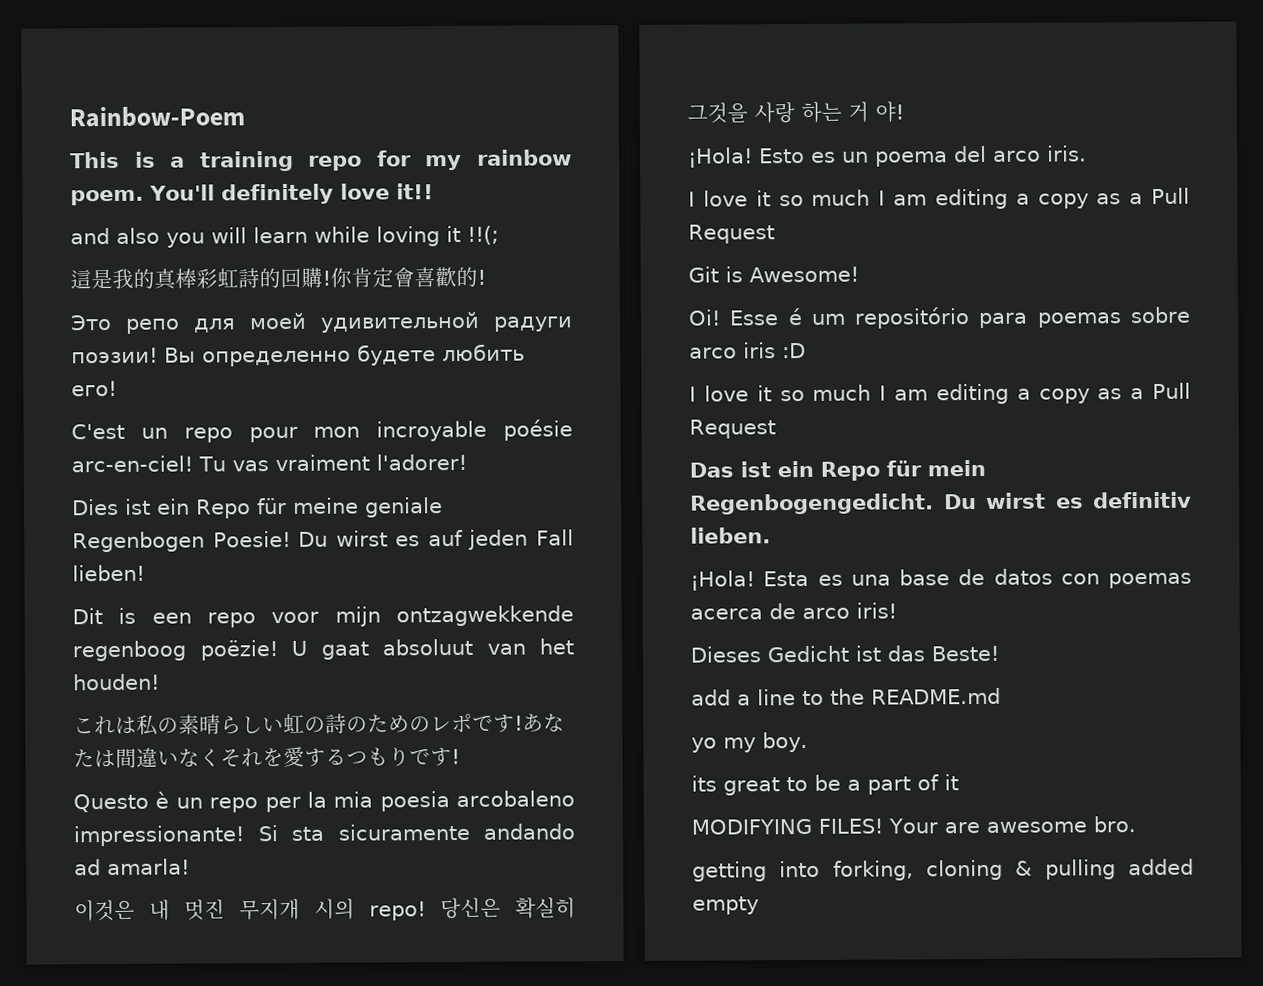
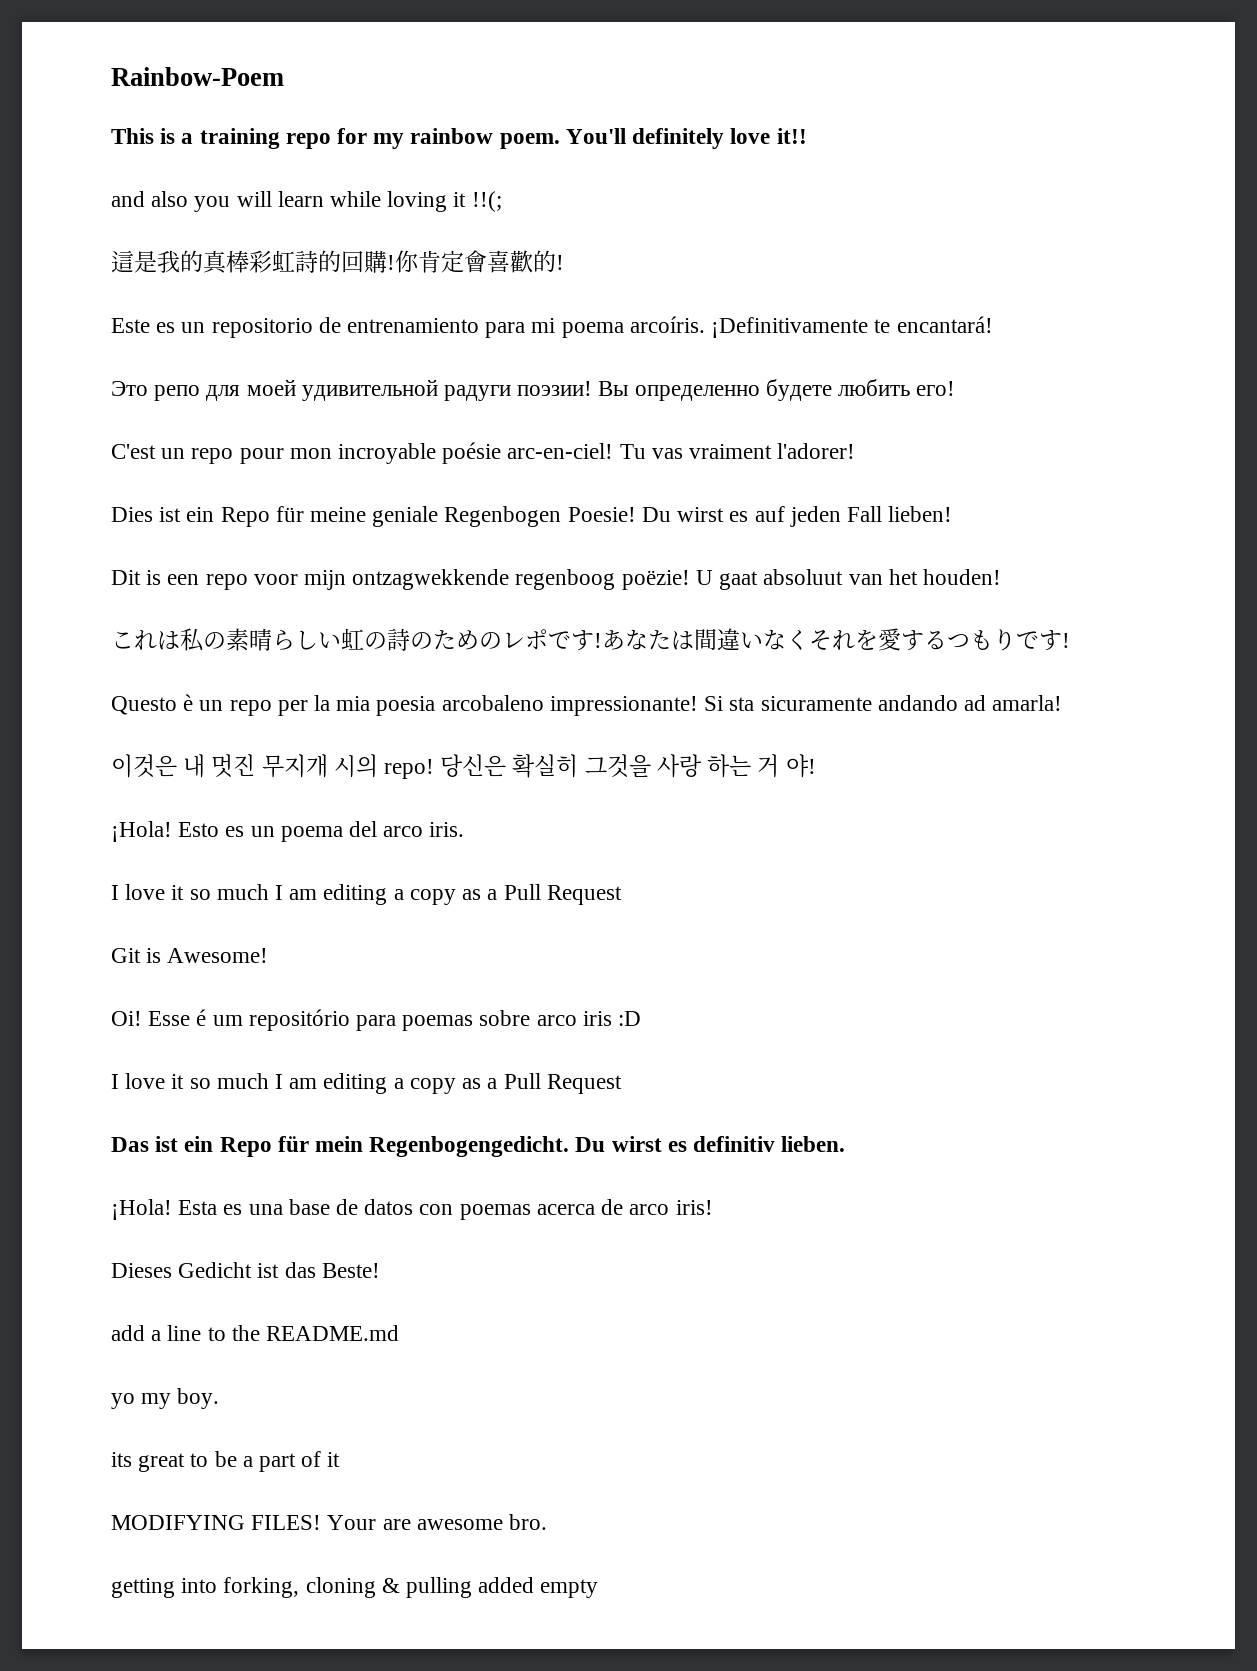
+ Este es un repositorio de entrenamiento para mi poema arcoíris. ¡Definitivamente te encantará!

